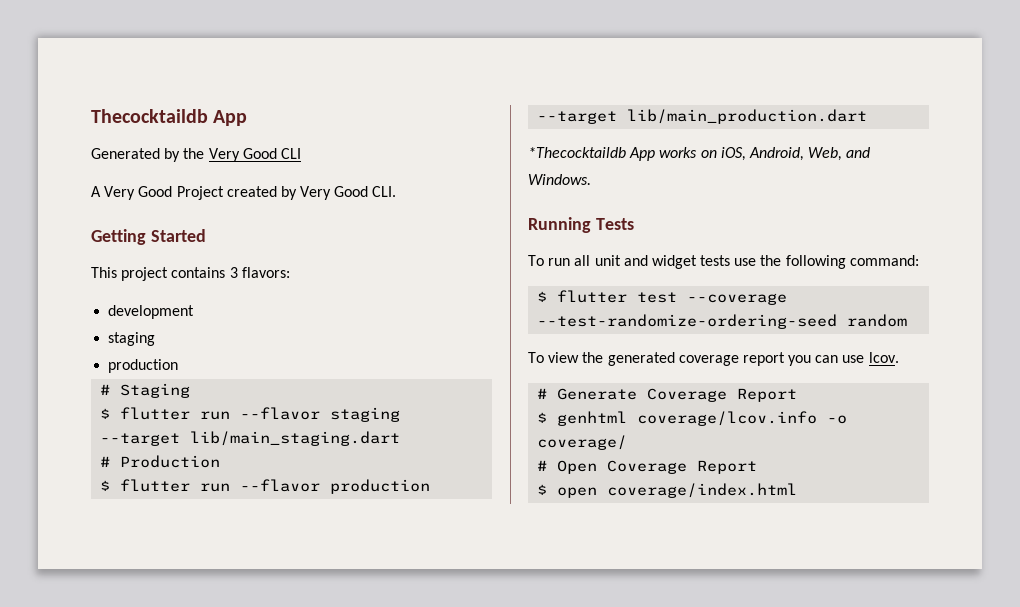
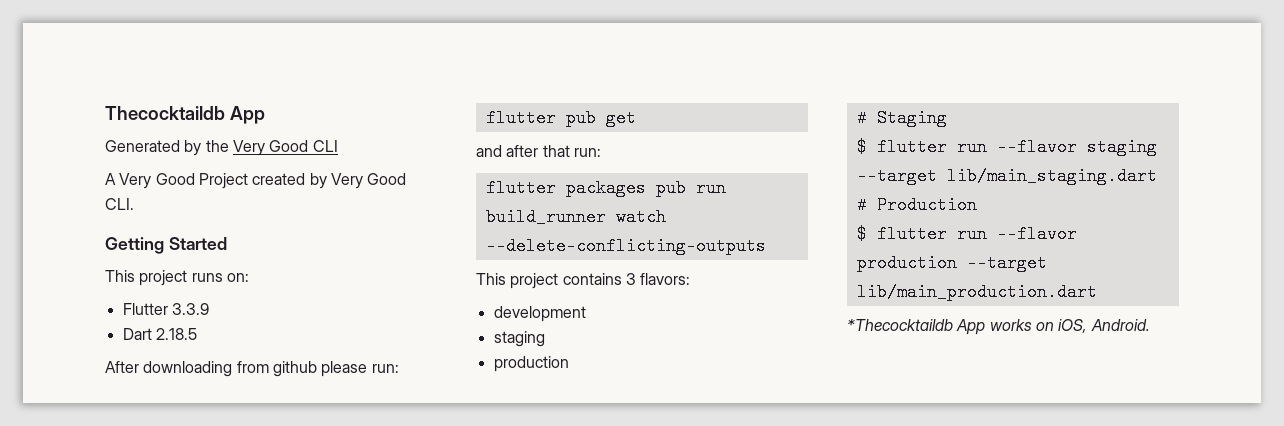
+ This project runs on:
+ Flutter 3.3.9
+ Dart 2.18.5
+ After downloading from github please run:
+ flutter pub get
+ and after that run:
+ flutter packages pub run build_runner watch --delete-conflicting-outputs
- *Thecocktaildb App works on iOS, Android, Web, and Windows.
- Running Tests
- To run all unit and widget tests use the following command:
- $ flutter test --coverage --test-randomize-ordering-seed random
- To view the generated coverage report you can use lcov.
- # Generate Coverage Report
- $ genhtml coverage/lcov.info -o coverage/
- # Open Coverage Report
- $ open coverage/index.html
+ *Thecocktaildb App works on iOS, Android.

